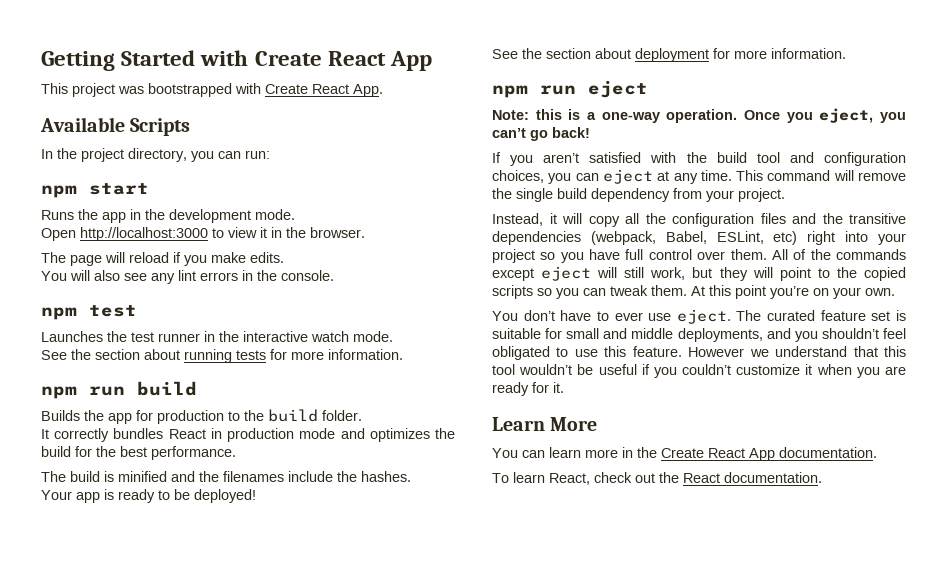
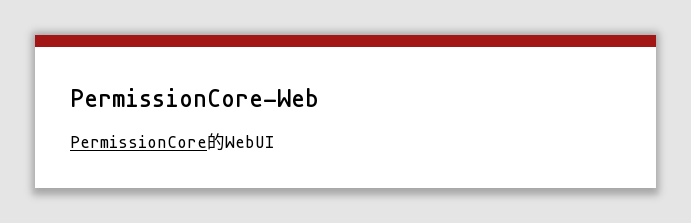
- Getting Started with Create React App
- This project was bootstrapped with Create React App.
- Available Scripts
- In the project directory, you can run:
- npm start
- Runs the app in the development mode.
- Open http://localhost:3000 to view it in the browser.
- The page will reload if you make edits.
- You will also see any lint errors in the console.
- npm test
- Launches the test runner in the interactive watch mode.
- See the section about running tests for more information.
- npm run build
- Builds the app for production to the build folder.
- It correctly bundles React in production mode and optimizes the build for the best performance.
- The build is minified and the filenames include the hashes.
- Your app is ready to be deployed!
- See the section about deployment for more information.
- npm run eject
- Note: this is a one-way operation. Once you eject, you can’t go back!
- If you aren’t satisfied with the build tool and configuration choices, you can eject at any time. This command will remove the single build dependency from your project.
- Instead, it will copy all the configuration files and the transitive dependencies (webpack, Babel, ESLint, etc) right into your project so you have full control over them. All of the commands except eject will still work, but they will point to the copied scripts so you can tweak them. At this point you’re on your own.
- You don’t have to ever use eject. The curated feature set is suitable for small and middle deployments, and you shouldn’t feel obligated to use this feature. However we understand that this tool wouldn’t be useful if you couldn’t customize it when you are ready for it.
- Learn More
- You can learn more in the Create React App documentation.
- To learn React, check out the React documentation.
+ PermissionCore-Web
+ PermissionCore的WebUI

